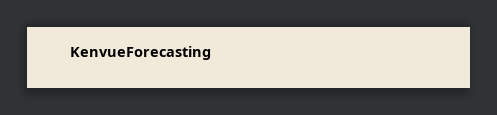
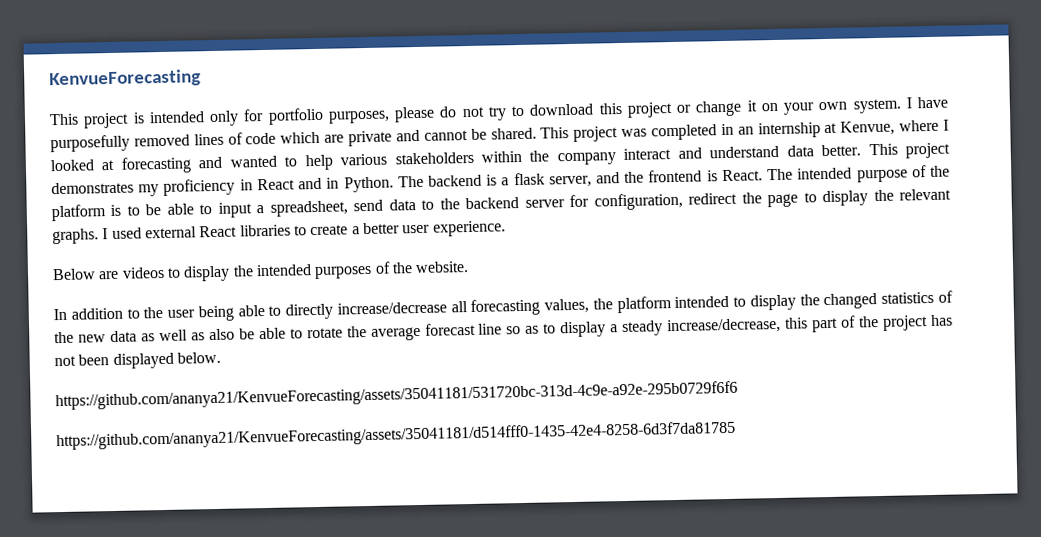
+ This project is intended only for portfolio purposes, please do not try to download this project or change it on your own system. I have purposefully removed lines of code which are private and cannot be shared. This project was completed in an internship at Kenvue, where I looked at forecasting and wanted to help various stakeholders within the company interact and understand data better. This project demonstrates my proficiency in React and in Python. The backend is a flask server, and the frontend is React. The intended purpose of the platform is to be able to input a spreadsheet, send data to the backend server for configuration, redirect the page to display the relevant graphs. I used external React libraries to create a better user experience.
+ Below are videos to display the intended purposes of the website.
+ In addition to the user being able to directly increase/decrease all forecasting values, the platform intended to display the changed statistics of the new data as well as also be able to rotate the average forecast line so as to display a steady increase/decrease, this part of the project has not been displayed below.
+ https://github.com/ananya21/KenvueForecasting/assets/35041181/531720bc-313d-4c9e-a92e-295b0729f6f6
+ https://github.com/ananya21/KenvueForecasting/assets/35041181/d514fff0-1435-42e4-8258-6d3f7da81785

